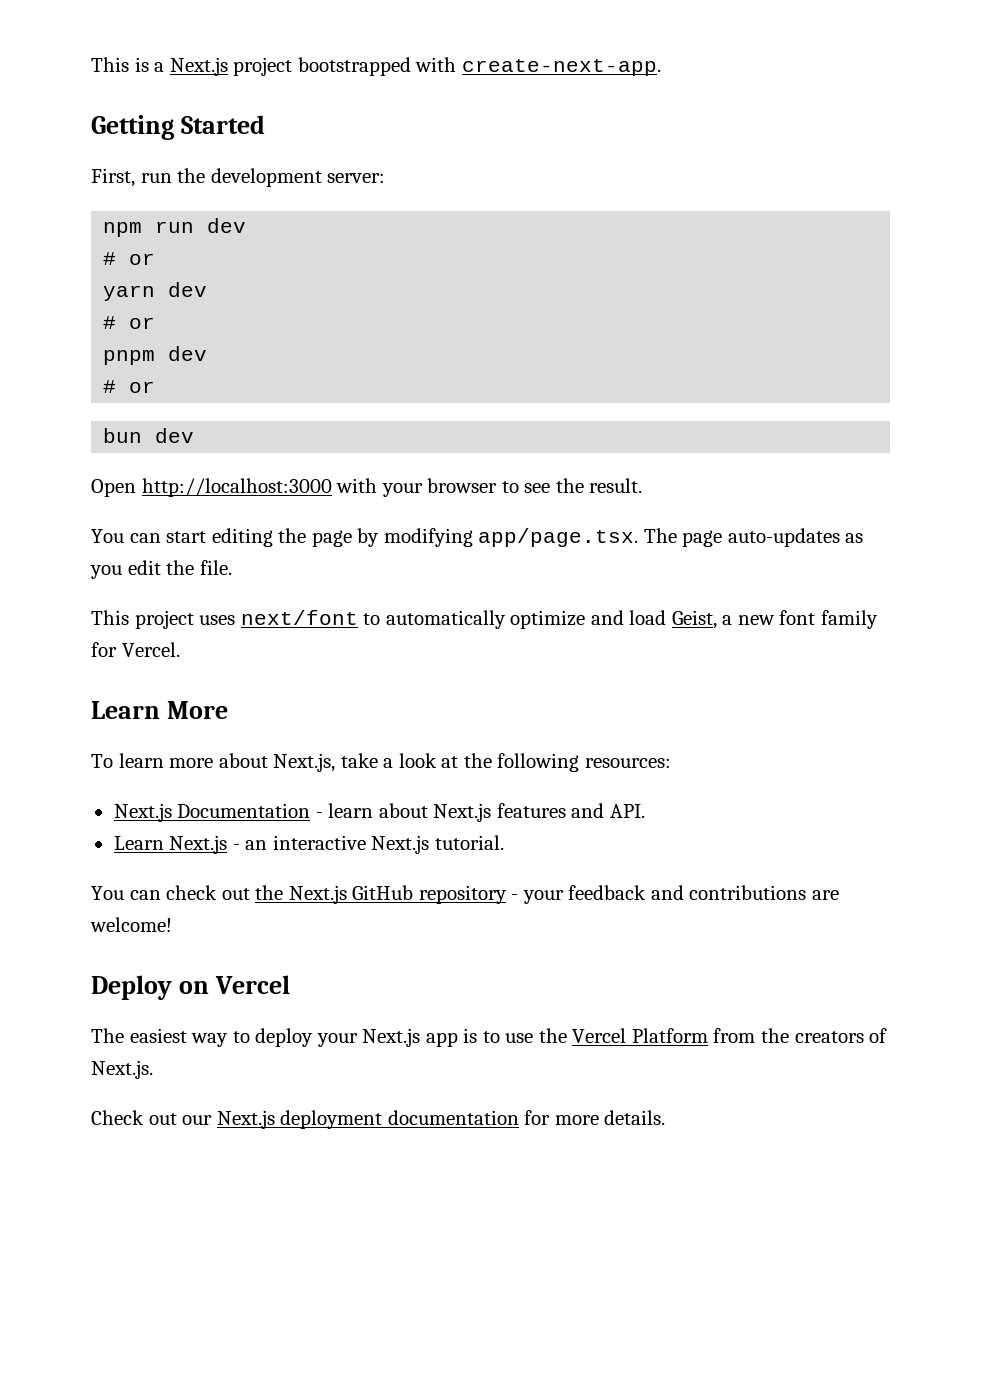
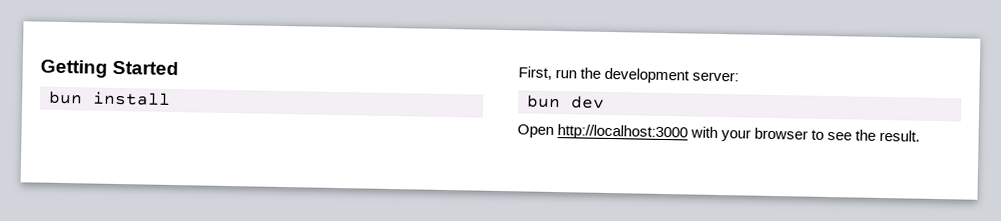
- This is a Next.js project bootstrapped with create-next-app.
+ bun install
- npm run dev
- # or
- yarn dev
- # or
- pnpm dev
- # or
- You can start editing the page by modifying app/page.tsx. The page auto-updates as you edit the file.
- This project uses next/font to automatically optimize and load Geist, a new font family for Vercel.
- Learn More
- To learn more about Next.js, take a look at the following resources:
- Next.js Documentation - learn about Next.js features and API.
- Learn Next.js - an interactive Next.js tutorial.
- You can check out the Next.js GitHub repository - your feedback and contributions are welcome!
- Deploy on Vercel
- The easiest way to deploy your Next.js app is to use the Vercel Platform from the creators of Next.js.
- Check out our Next.js deployment documentation for more details.

